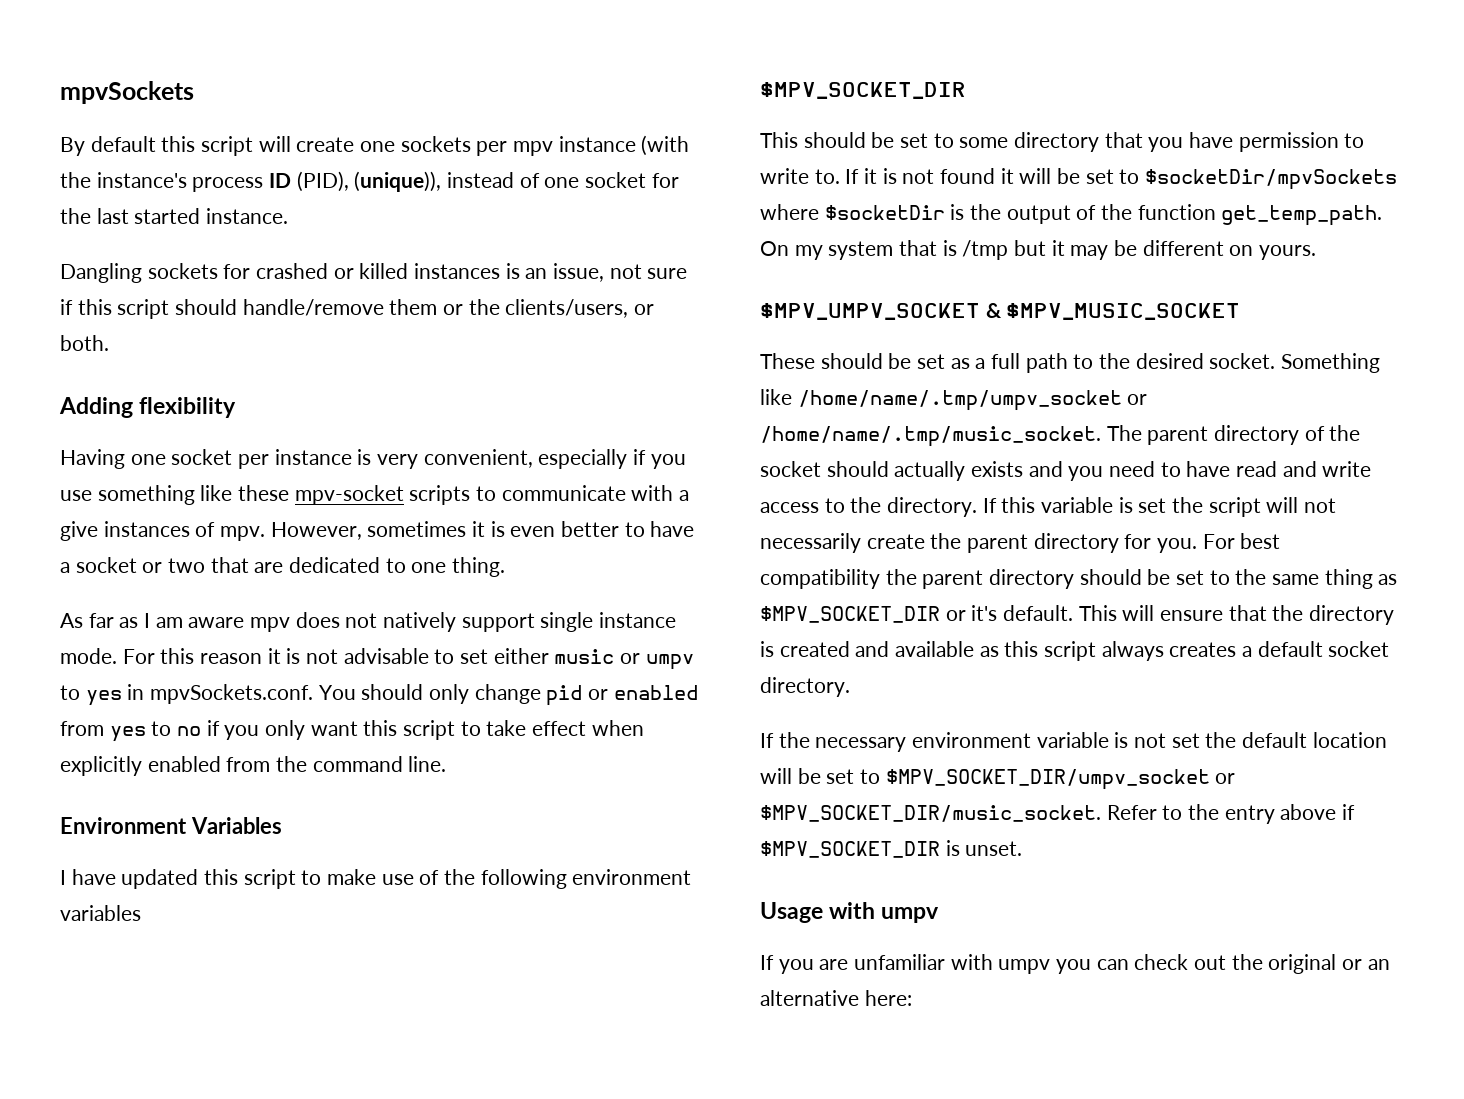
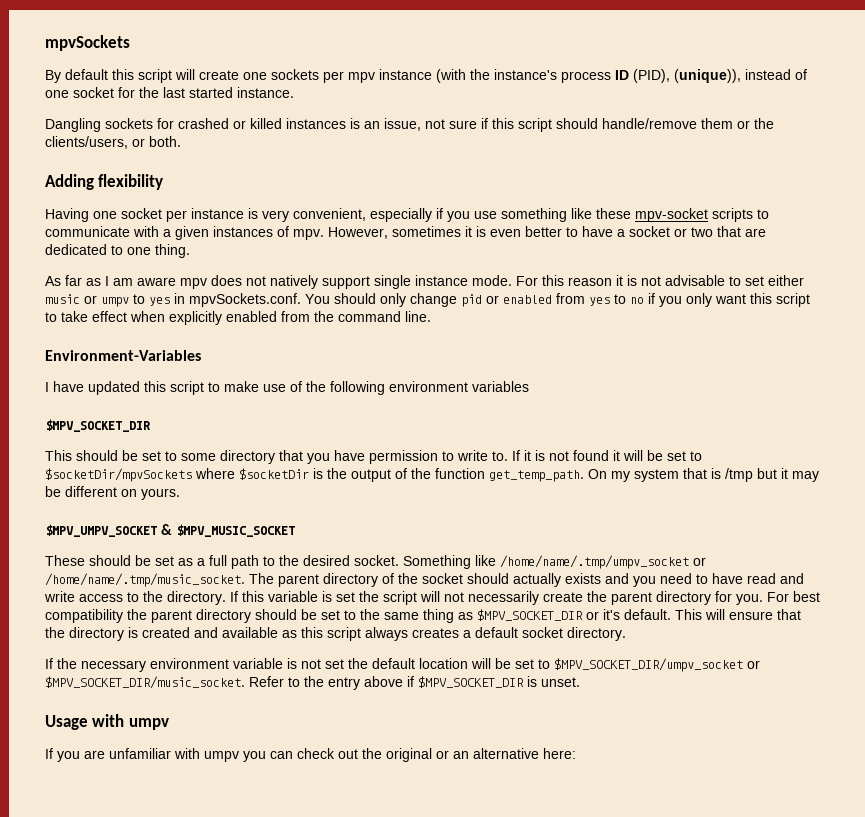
- Having one socket per instance is very convenient, especially if you use something like these mpv-socket scripts to communicate with a give instances of mpv.
+ Having one socket per instance is very convenient, especially if you use something like these mpv-socket scripts to communicate with a given instances of mpv.
- Environment Variables
+ Environment-Variables

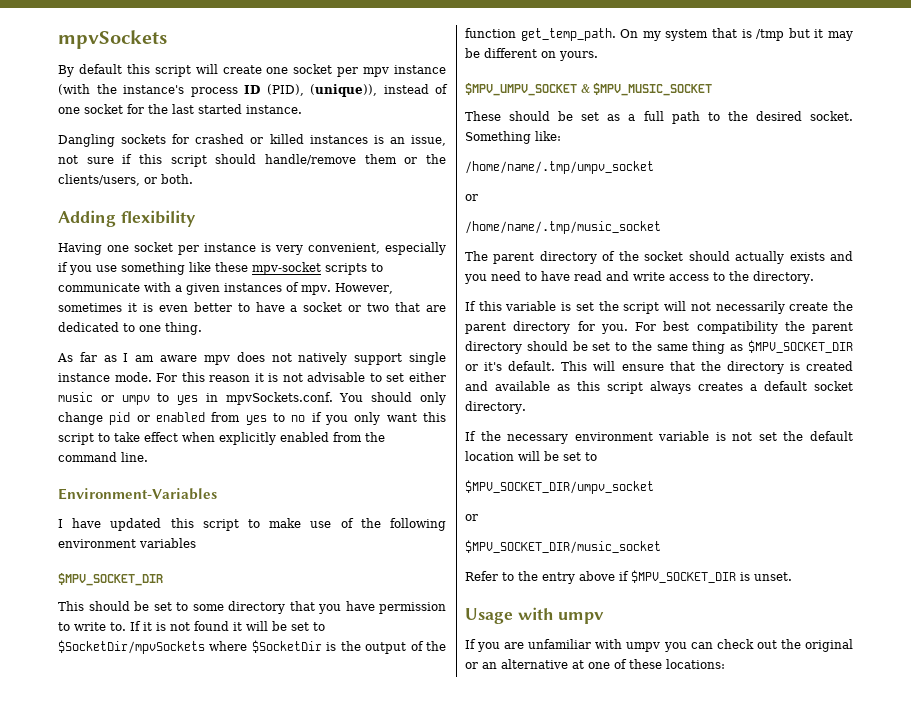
- By default this script will create one sockets per mpv instance (with the instance's process ID (PID), (unique)), instead of one socket for the last started instance.
+ By default this script will create one socket per mpv instance (with the instance's process ID (PID), (unique)), instead of one socket for the last started instance.
- If it is not found it will be set to $socketDir/mpvSockets where $socketDir is the output of the function get_temp_path.
+ If it is not found it will be set to $SocketDir/mpvSockets where $SocketDir is the output of the function get_temp_path.
- Something like /home/name/.tmp/umpv_socket or /home/name/.tmp/music_socket. The parent directory of the socket should actually exists and you need to have read and write access to the directory. If this variable is set the script will not necessarily create the parent directory for you.
+ Something like:
+ /home/name/.tmp/umpv_socket
+ or
+ /home/name/.tmp/music_socket
+ The parent directory of the socket should actually exists and you need to have read and write access to the directory.
+ If this variable is set the script will not necessarily create the parent directory for you.
- If the necessary environment variable is not set the default location will be set to $MPV_SOCKET_DIR/umpv_socket or $MPV_SOCKET_DIR/music_socket. Refer to the entry above if $MPV_SOCKET_DIR is unset.
+ If the necessary environment variable is not set the default location will be set to
+ $MPV_SOCKET_DIR/umpv_socket
+ or
+ $MPV_SOCKET_DIR/music_socket
+ Refer to the entry above if $MPV_SOCKET_DIR is unset.
- If you are unfamiliar with umpv you can check out the original or an alternative here:
+ If you are unfamiliar with umpv you can check out the original or an alternative at one of these locations:

